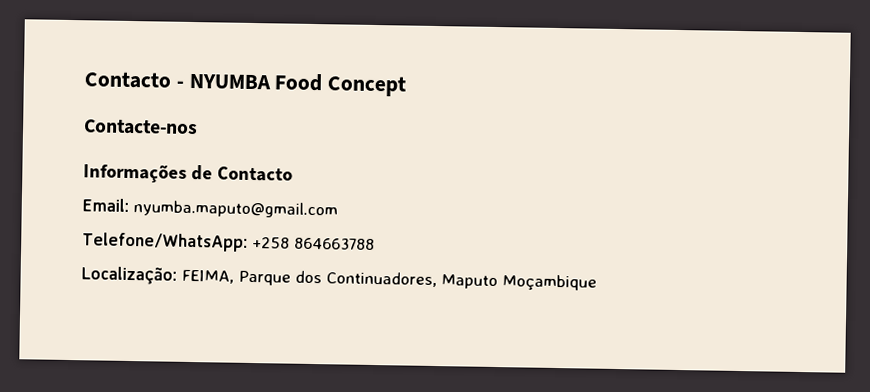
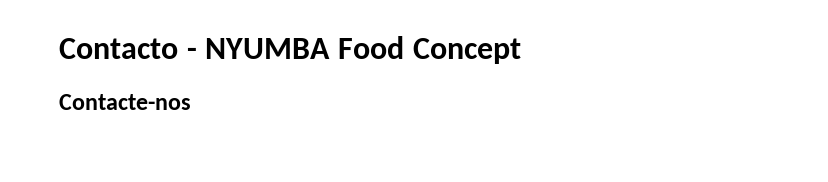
- Informações de Contacto
- Email: nyumba.maputo@gmail.com
- Telefone/WhatsApp: +258 864663788
- Localização: FEIMA, Parque dos Continuadores, Maputo Moçambique

